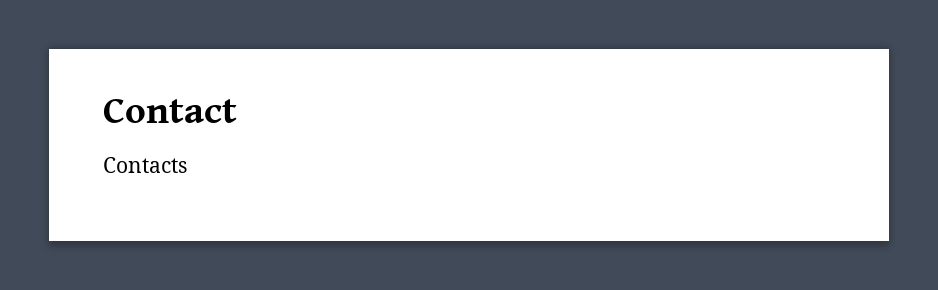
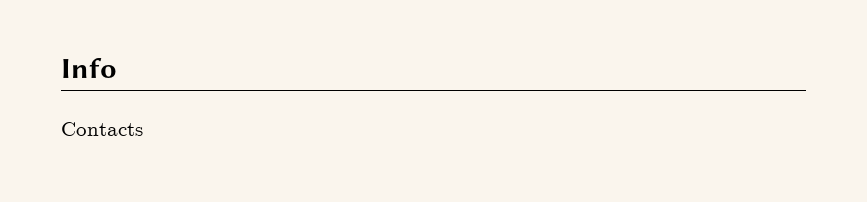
- Contact
+ Info

